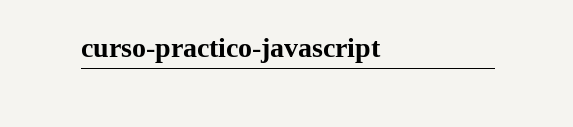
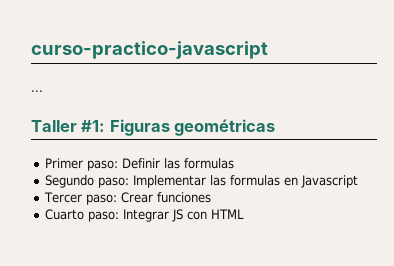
+ ...
+ Taller #1: Figuras geométricas
+ Primer paso: Definir las formulas
+ Segundo paso: Implementar las formulas en Javascript
+ Tercer paso: Crear funciones
+ Cuarto paso: Integrar JS con HTML

